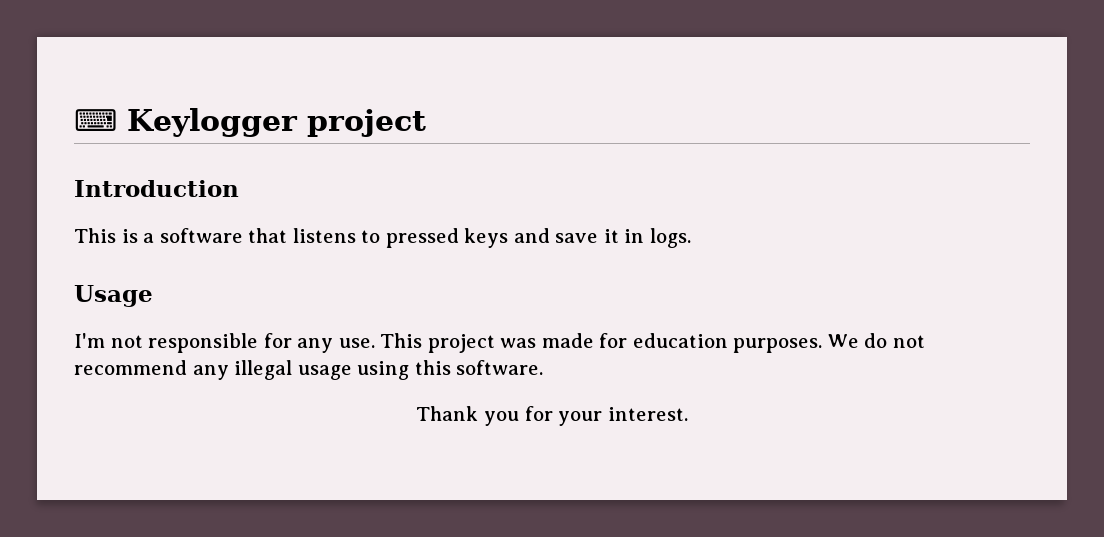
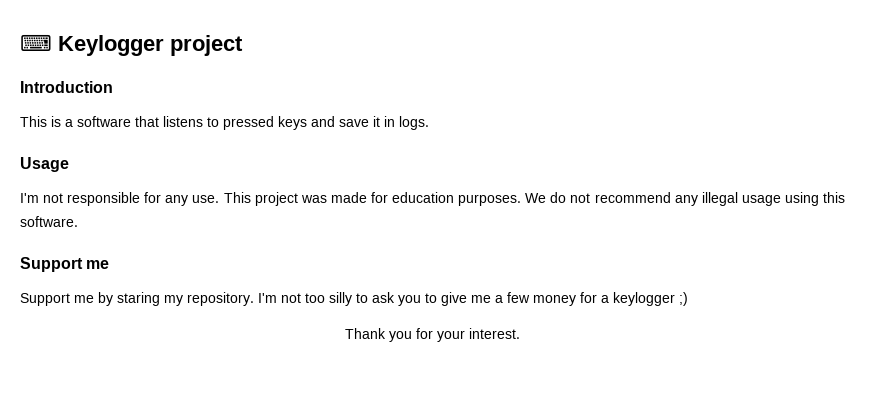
  We do not recommend any illegal usage using this software.
+ Support me
+ Support me by staring my repository. I'm not too silly to ask you to give me a few money for a keylogger ;)

